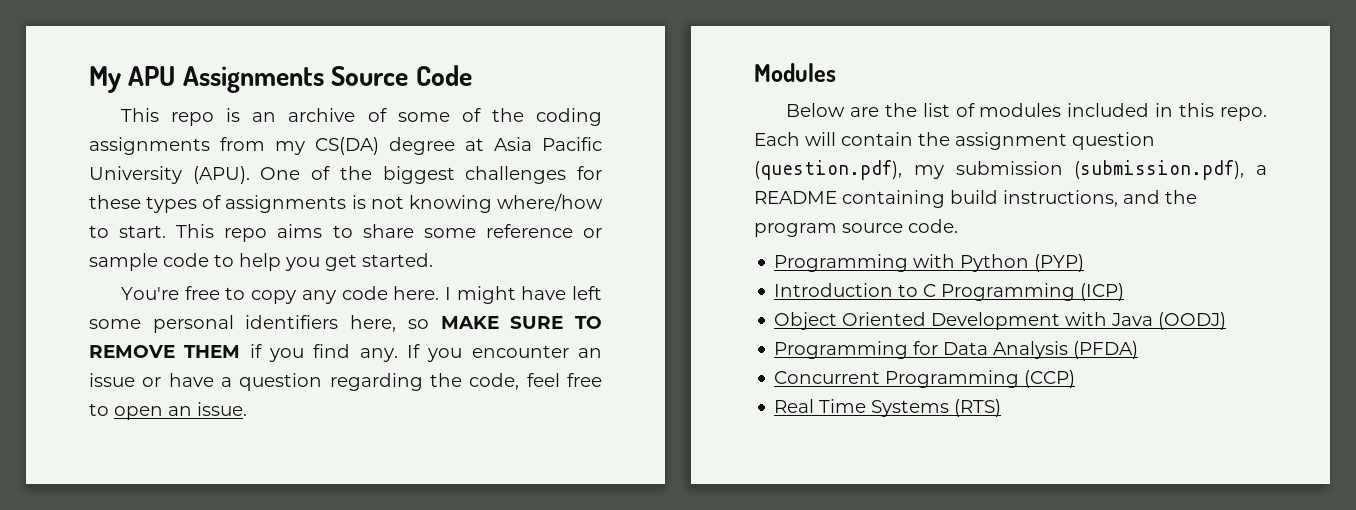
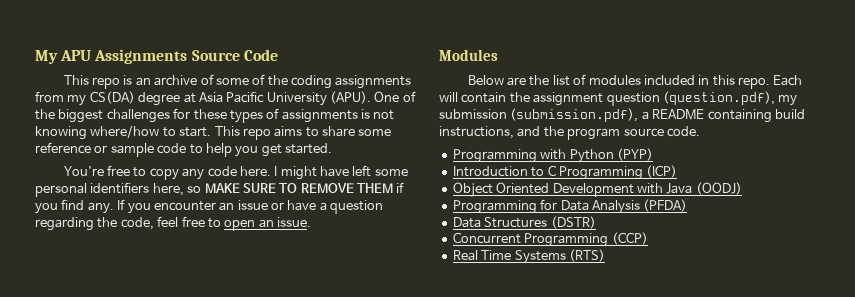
+ Data Structures (DSTR)

